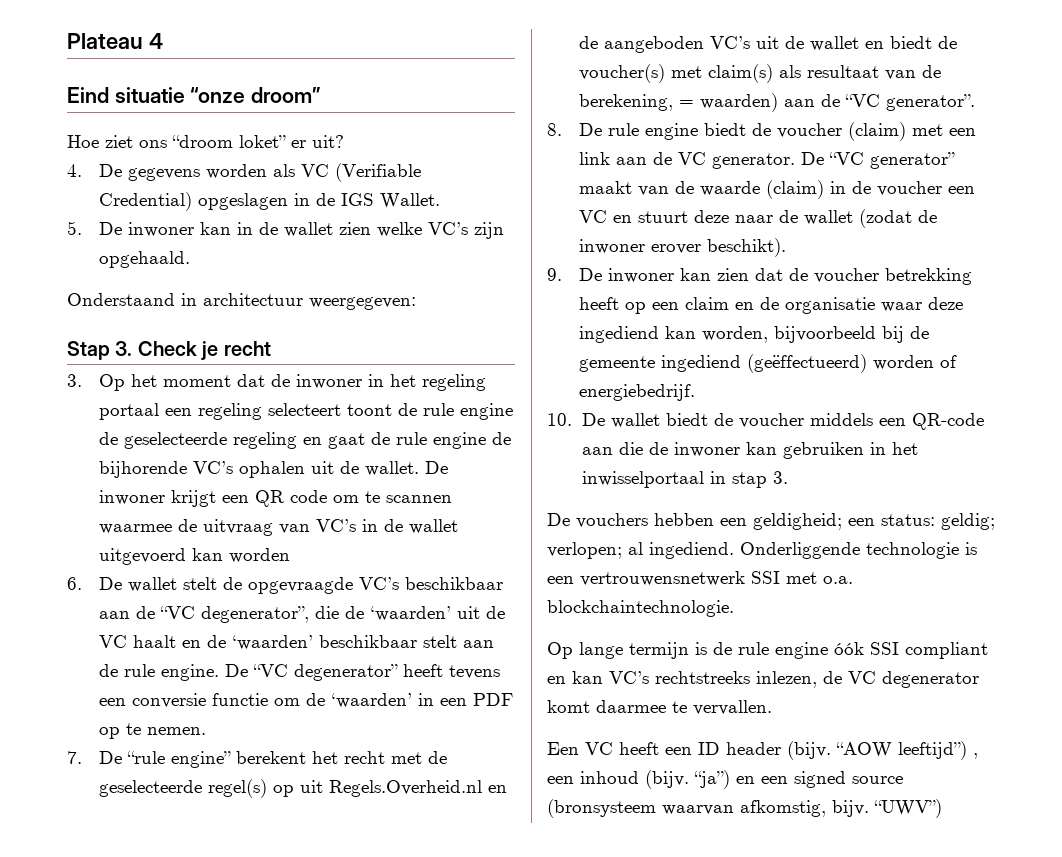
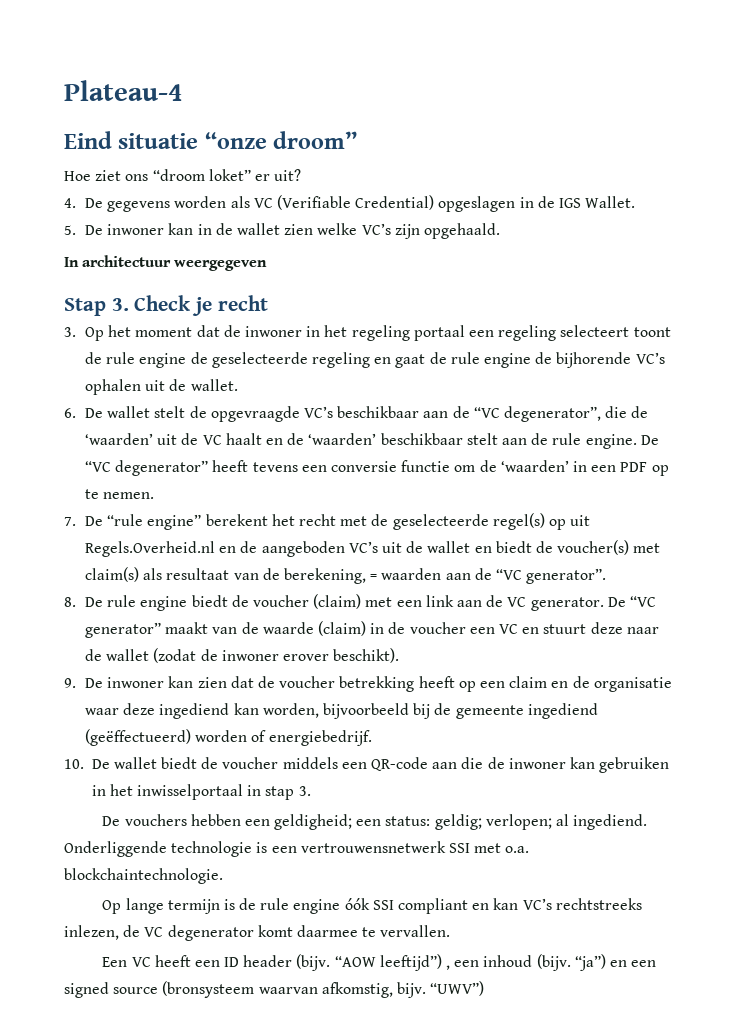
- Plateau 4
+ Plateau-4
- Onderstaand in architectuur weergegeven:
+ In architectuur weergegeven
- De inwoner krijgt een QR code om te scannen waarmee de uitvraag van VC’s in de wallet uitgevoerd kan worden
- 7. De “rule engine” berekent het recht met de geselecteerde regel(s) op uit Regels.Overheid.nl en de aangeboden VC’s uit de wallet en biedt de voucher(s) met claim(s) als resultaat van de berekening, = waarden) aan de “VC generator”.
+ 7. De “rule engine” berekent het recht met de geselecteerde regel(s) op uit Regels.Overheid.nl en de aangeboden VC’s uit de wallet en biedt de voucher(s) met claim(s) als resultaat van de berekening, = waarden aan de “VC generator”.

